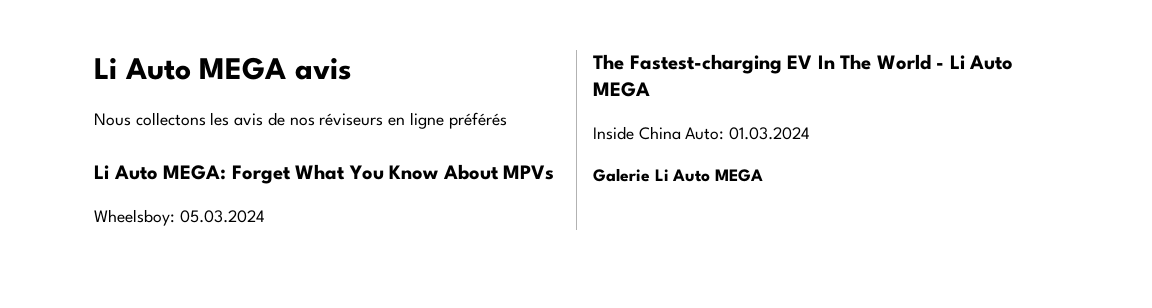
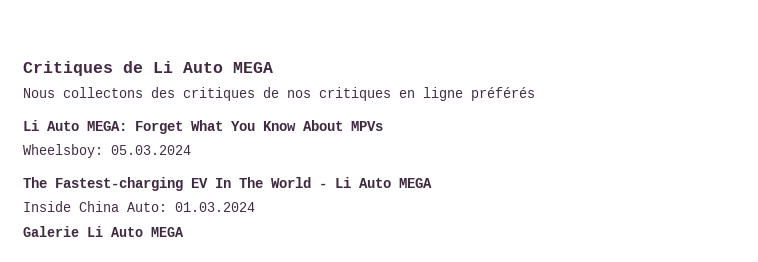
- Li Auto MEGA avis
+ Critiques de Li Auto MEGA
- Nous collectons les avis de nos réviseurs en ligne préférés
+ Nous collectons des critiques de nos critiques en ligne préférés

